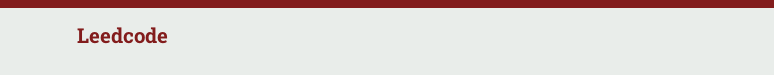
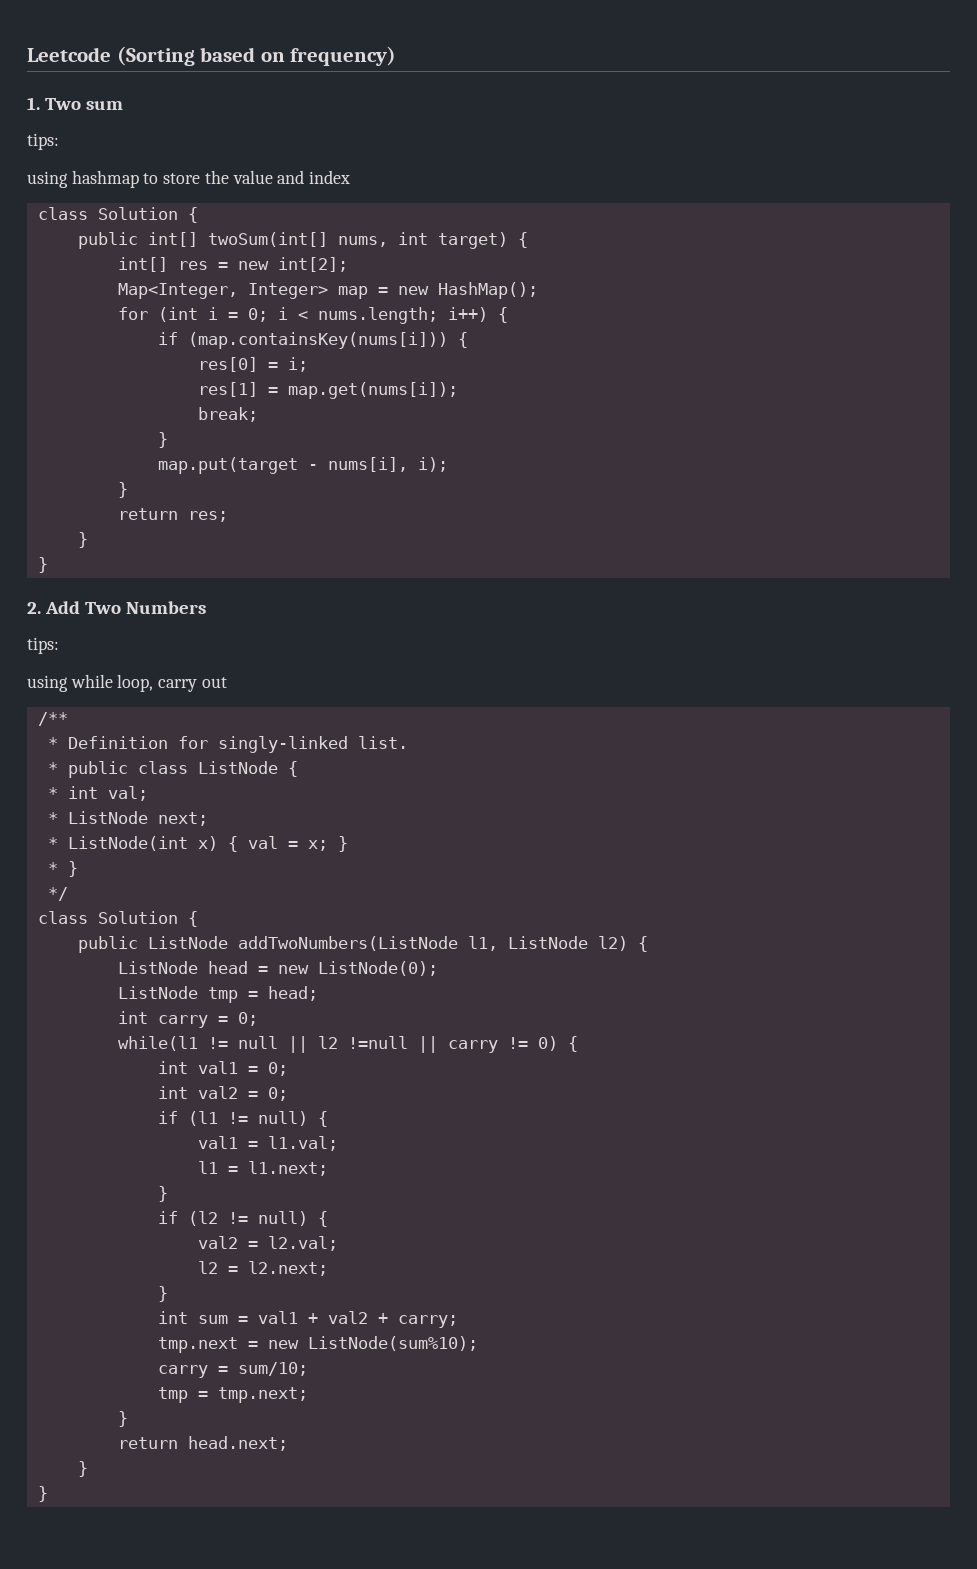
- Leedcode
+ Leetcode (Sorting based on frequency)
+ 1. Two sum
+ tips:
+ using hashmap to store the value and index
+ class Solution {
+ public int[] twoSum(int[] nums, int target) {
+ int[] res = new int[2];
+ Map<Integer, Integer> map = new HashMap();
+ for (int i = 0; i < nums.length; i++) {
+ if (map.containsKey(nums[i])) {
+ res[0] = i;
+ res[1] = map.get(nums[i]);
+ break;
+ }
+ map.put(target - nums[i], i);
+ }
+ return res;
+ }
+ }
+ 2. Add Two Numbers
+ tips:
+ using while loop, carry out
+ /**
+ * Definition for singly-linked list.
+ * public class ListNode {
+ * int val;
+ * ListNode next;
+ * ListNode(int x) { val = x; }
+ * }
+ */
+ class Solution {
+ public ListNode addTwoNumbers(ListNode l1, ListNode l2) {
+ ListNode head = new ListNode(0);
+ ListNode tmp = head;
+ int carry = 0;
+ while(l1 != null || l2 !=null || carry != 0) {
+ int val1 = 0;
+ int val2 = 0;
+ if (l1 != null) {
+ val1 = l1.val;
+ l1 = l1.next;
+ }
+ if (l2 != null) {
+ val2 = l2.val;
+ l2 = l2.next;
+ }
+ int sum = val1 + val2 + carry;
+ tmp.next = new ListNode(sum%10);
+ carry = sum/10;
+ tmp = tmp.next;
+ }
+ return head.next;
+ }
+ }

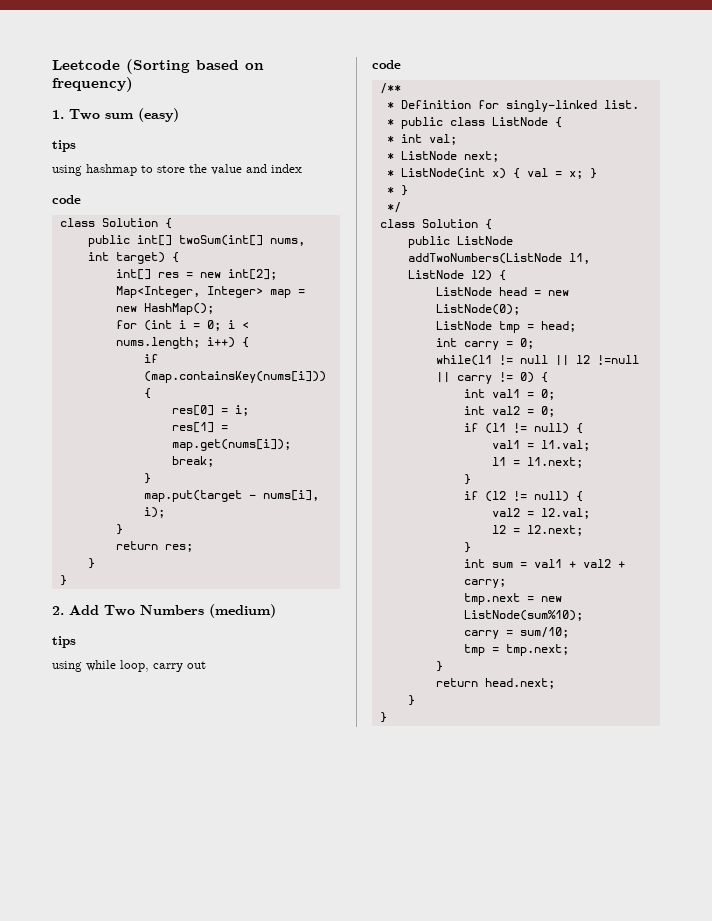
- 1. Two sum
- tips:
+ 1. Two sum (easy)
+ tips
  using hashmap to store the value and index
+ code
- 2. Add Two Numbers
- tips:
+ 2. Add Two Numbers (medium)
+ tips
  using while loop, carry out
+ code

